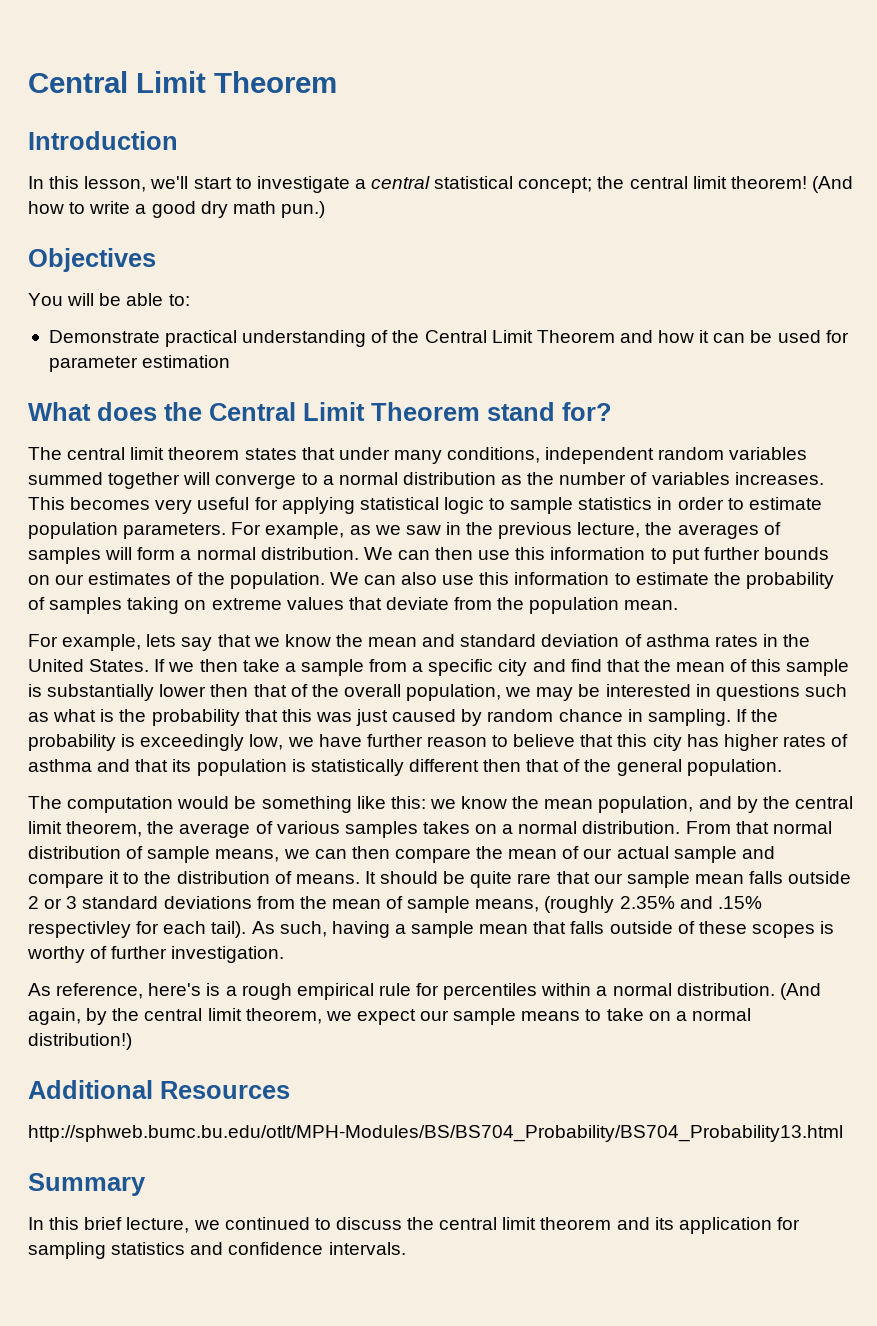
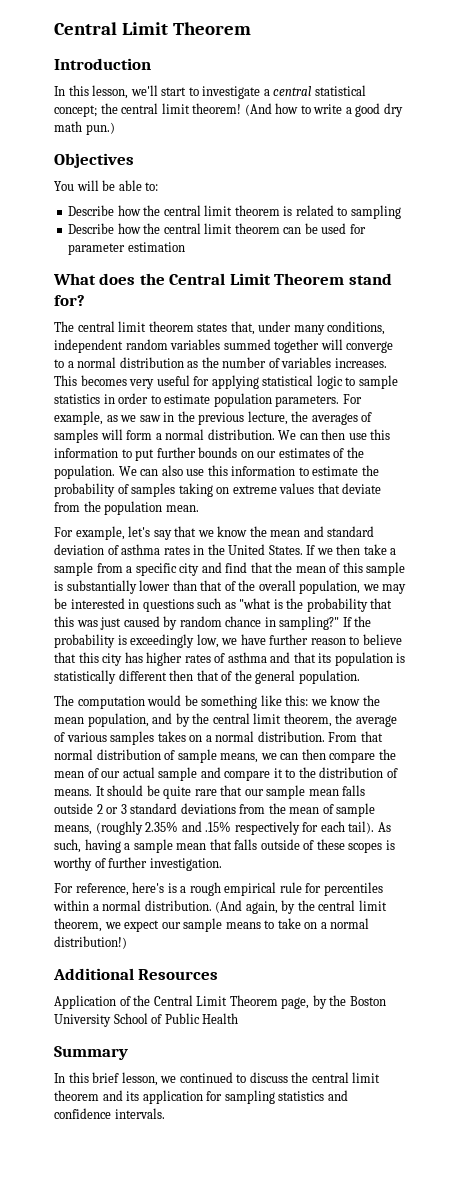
- Demonstrate practical understanding of the Central Limit Theorem and how it can be used for parameter estimation
+ Describe how the central limit theorem is related to sampling
+ Describe how the central limit theorem can be used for parameter estimation
- The central limit theorem states that under many conditions, independent random variables summed together will converge to a normal distribution as the number of variables increases.
+ The central limit theorem states that, under many conditions, independent random variables summed together will converge to a normal distribution as the number of variables increases.
- For example, lets say that we know the mean and standard deviation of asthma rates in the United States.
+ For example, let's say that we know the mean and standard deviation of asthma rates in the United States.
- If we then take a sample from a specific city and find that the mean of this sample is substantially lower then that of the overall population, we may be interested in questions such as what is the probability that this was just caused by random chance in sampling.
+ If we then take a sample from a specific city and find that the mean of this sample is substantially lower than that of the overall population, we may be interested in questions such as "what is the probability that this was just caused by random chance in sampling?"
- It should be quite rare that our sample mean falls outside 2 or 3 standard deviations from the mean of sample means, (roughly 2.35% and .15% respectivley for each tail).
+ It should be quite rare that our sample mean falls outside 2 or 3 standard deviations from the mean of sample means, (roughly 2.35% and .15% respectively for each tail).
- As reference, here's is a rough empirical rule for percentiles within a normal distribution.
+ For reference, here's is a rough empirical rule for percentiles within a normal distribution.
- http://sphweb.bumc.bu.edu/otlt/MPH-Modules/BS/BS704_Probability/BS704_Probability13.html
+ Application of the Central Limit Theorem page, by the Boston University School of Public Health
- In this brief lecture, we continued to discuss the central limit theorem and its application for sampling statistics and confidence intervals.
+ In this brief lesson, we continued to discuss the central limit theorem and its application for sampling statistics and confidence intervals.

